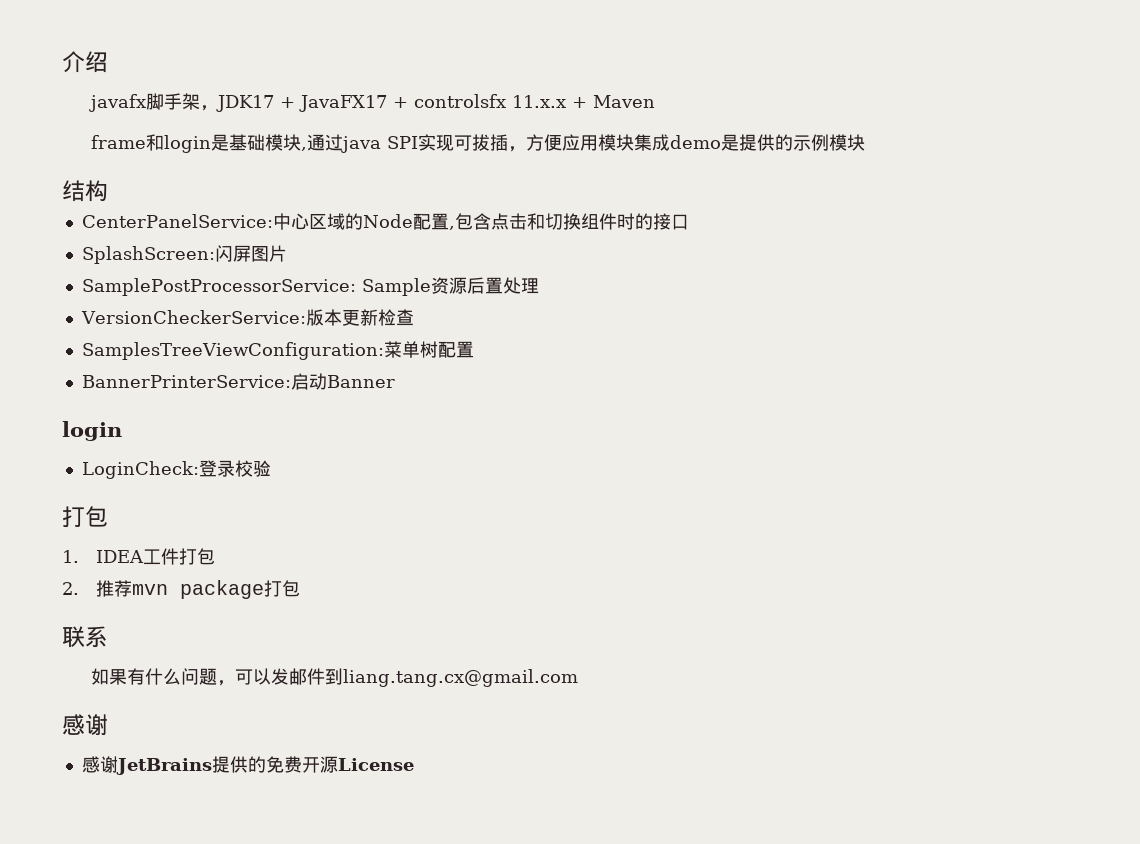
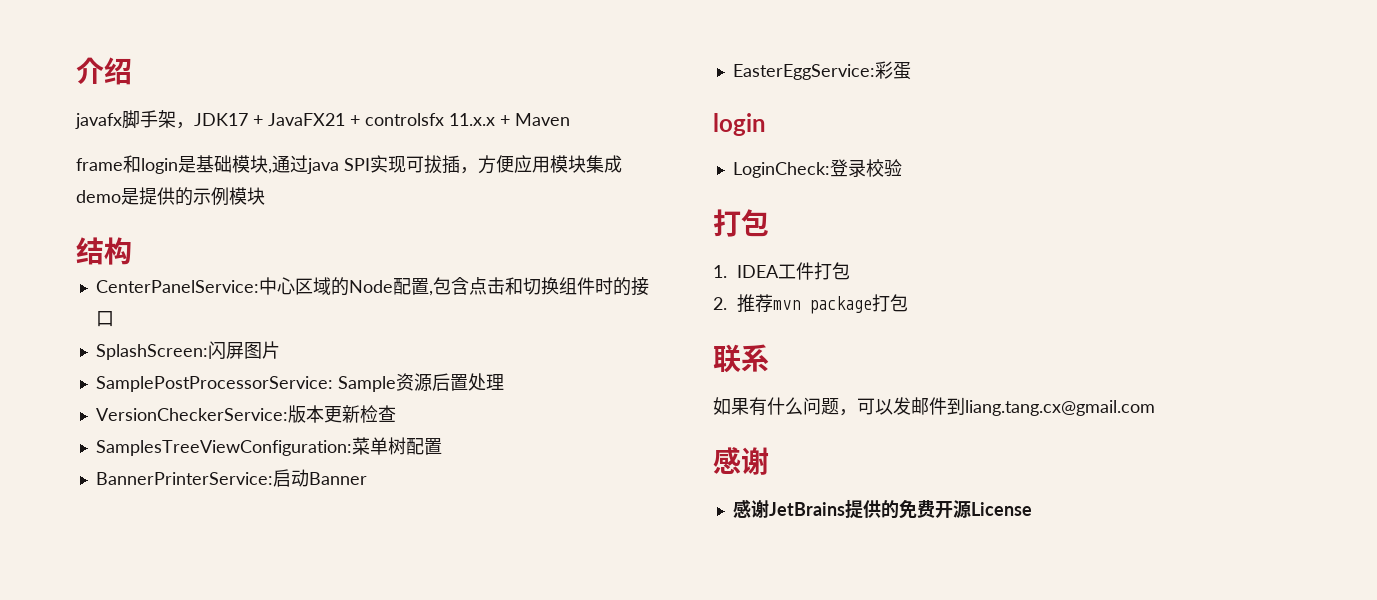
- javafx脚手架，JDK17 + JavaFX17 + controlsfx 11.x.x + Maven
+ javafx脚手架，JDK17 + JavaFX21 + controlsfx 11.x.x + Maven
+ EasterEggService:彩蛋

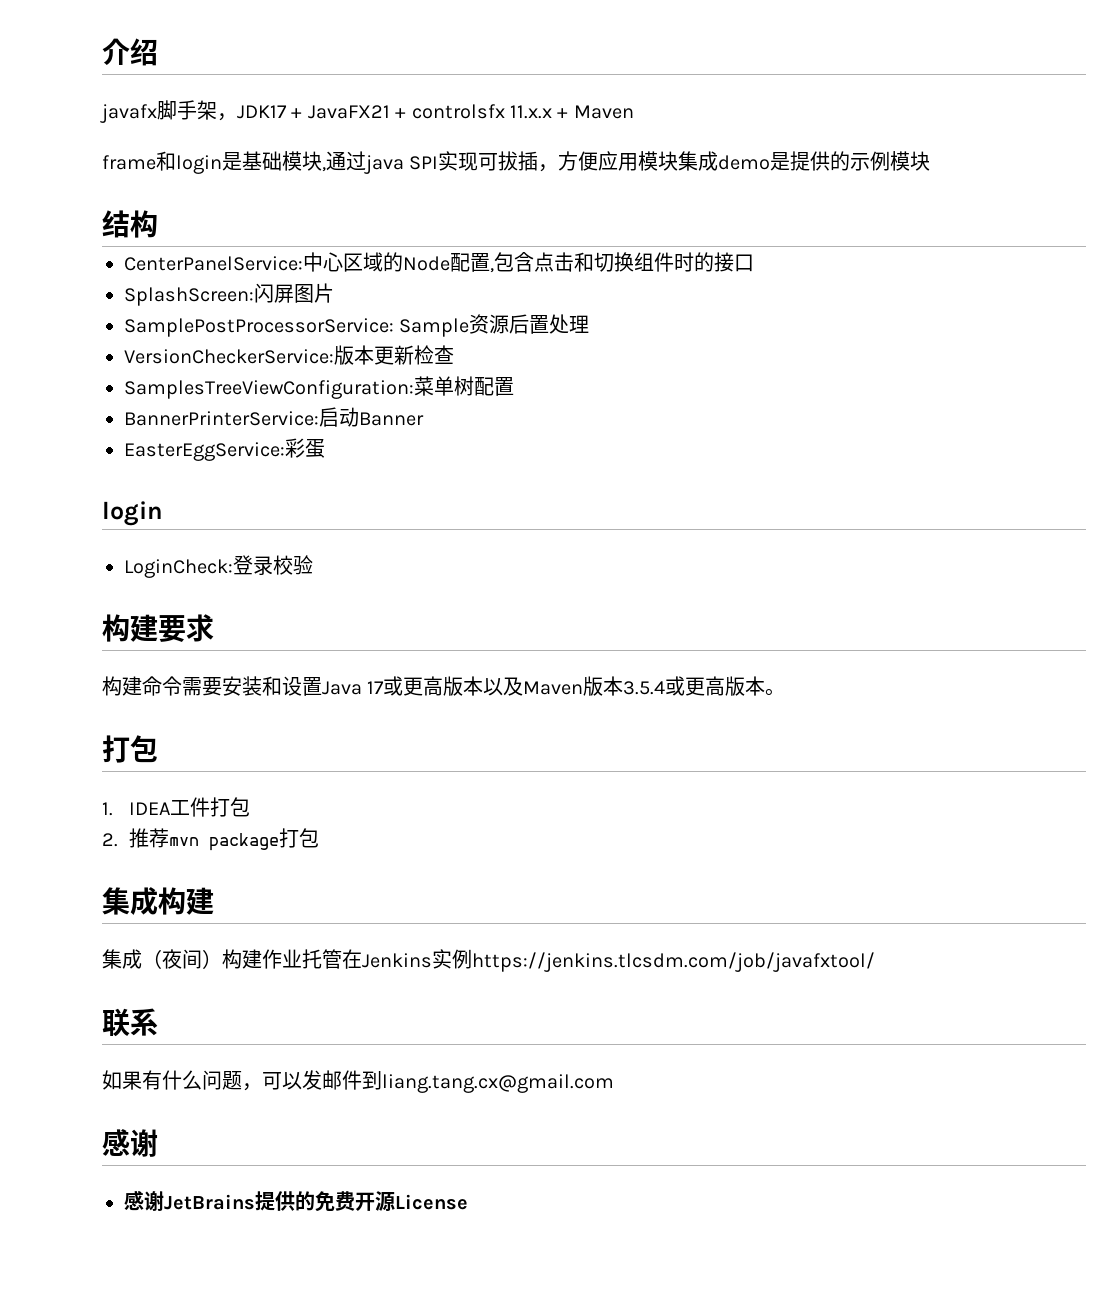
+ 构建要求
+ 构建命令需要安装和设置Java 17或更高版本以及Maven版本3.5.4或更高版本。
+ 集成构建
+ 集成（夜间）构建作业托管在Jenkins实例https://jenkins.tlcsdm.com/job/javafxtool/

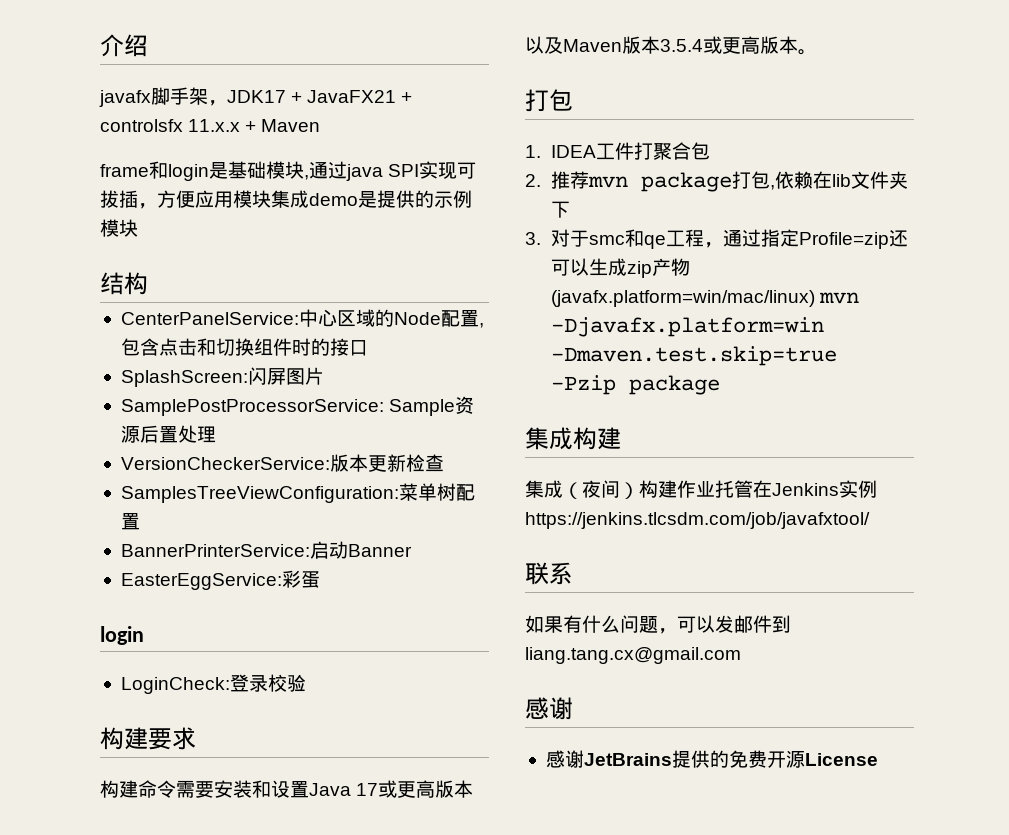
- 1. IDEA工件打包
+ 1. IDEA工件打聚合包
- 2.推荐mvn package打包
+ 2.推荐mvn package打包,依赖在lib文件夹下
+ 3.对于smc和qe工程，通过指定Profile=zip还可以生成zip产物(javafx.platform=win/mac/linux) mvn -Djavafx.platform=win -Dmaven.test.skip=true -Pzip package

